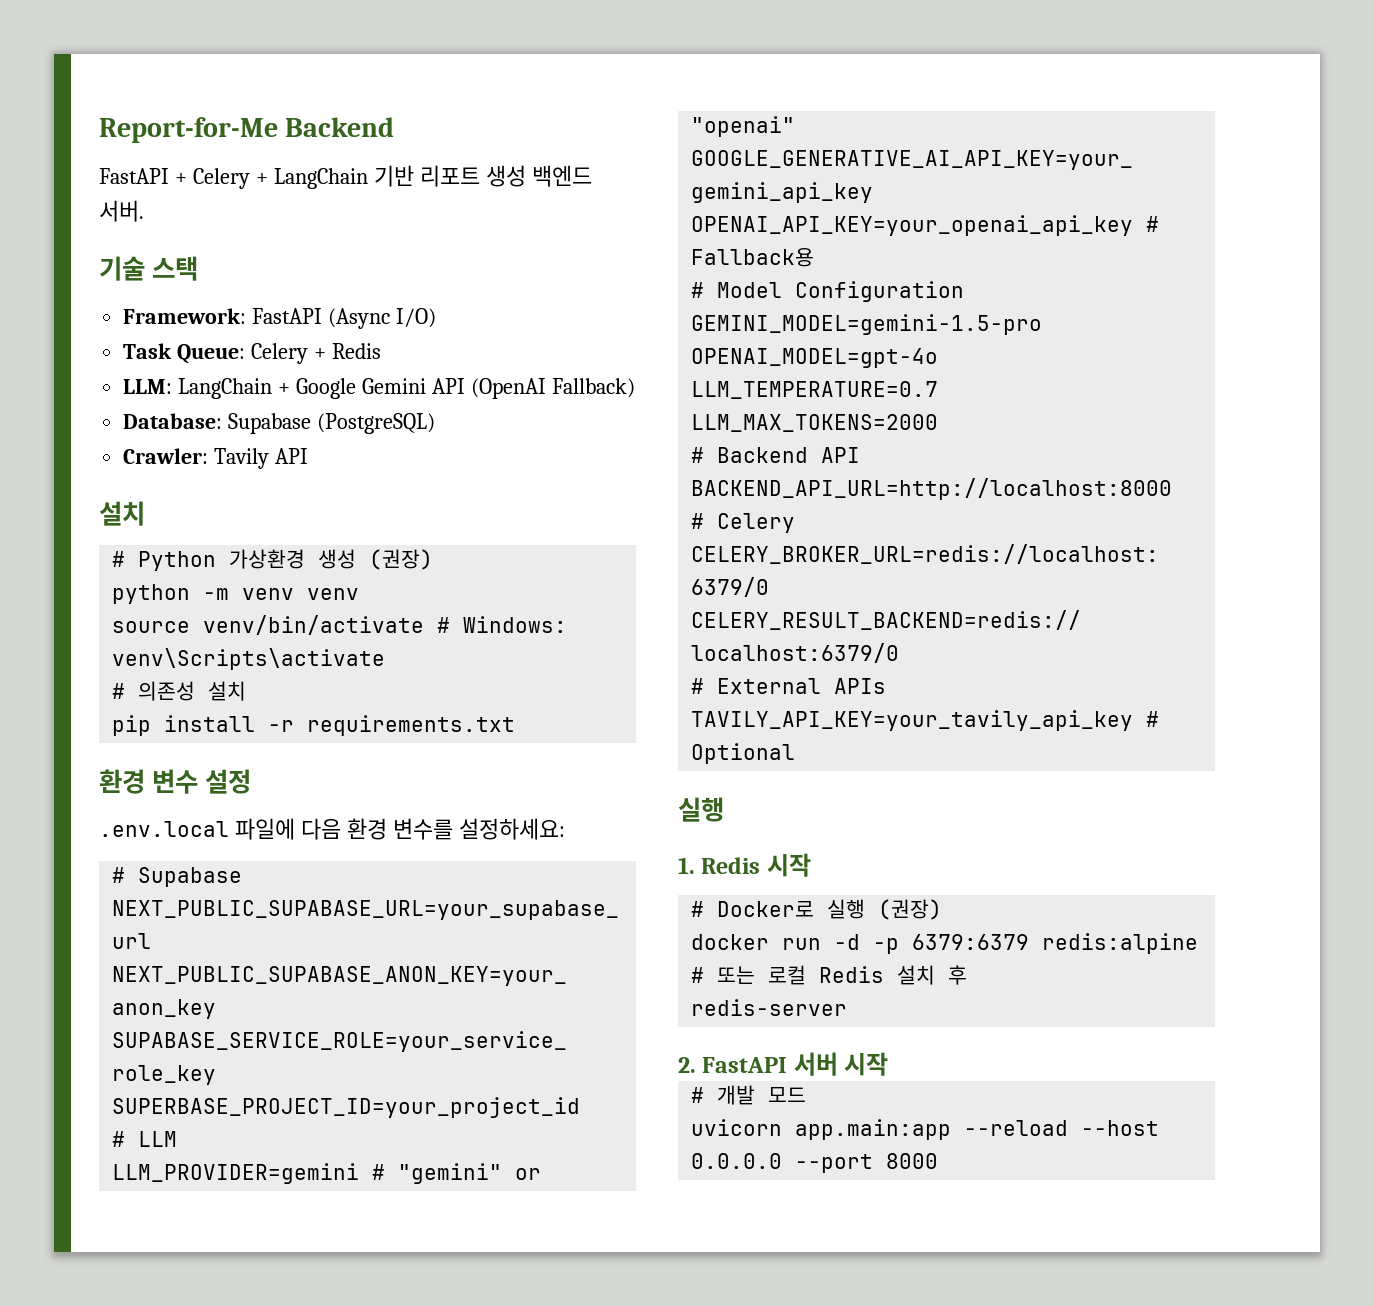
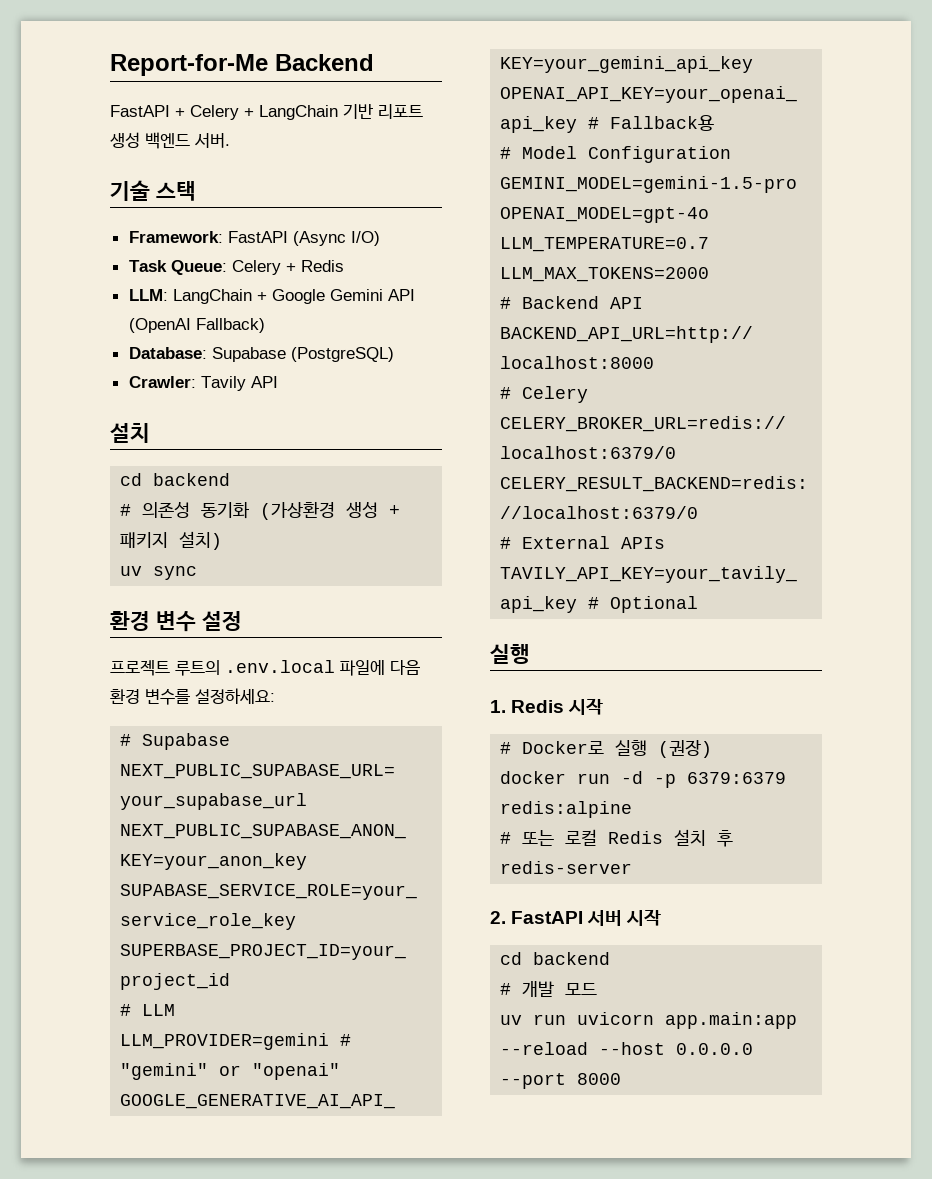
  Crawler: Tavily API
  설치
- # Python 가상환경 생성 (권장)
- python -m venv venv
- source venv/bin/activate # Windows: venv\Scripts\activate
- # 의존성 설치
- pip install -r requirements.txt
+ cd backend
+ # 의존성 동기화 (가상환경 생성 + 패키지 설치)
+ uv sync
- .env.local 파일에 다음 환경 변수를 설정하세요:
+ 프로젝트 루트의 .env.local 파일에 다음 환경 변수를 설정하세요:
  2. FastAPI 서버 시작
+ cd backend
- uvicorn app.main:app --reload --host 0.0.0.0 --port 8000
+ uv run uvicorn app.main:app --reload --host 0.0.0.0 --port 8000

